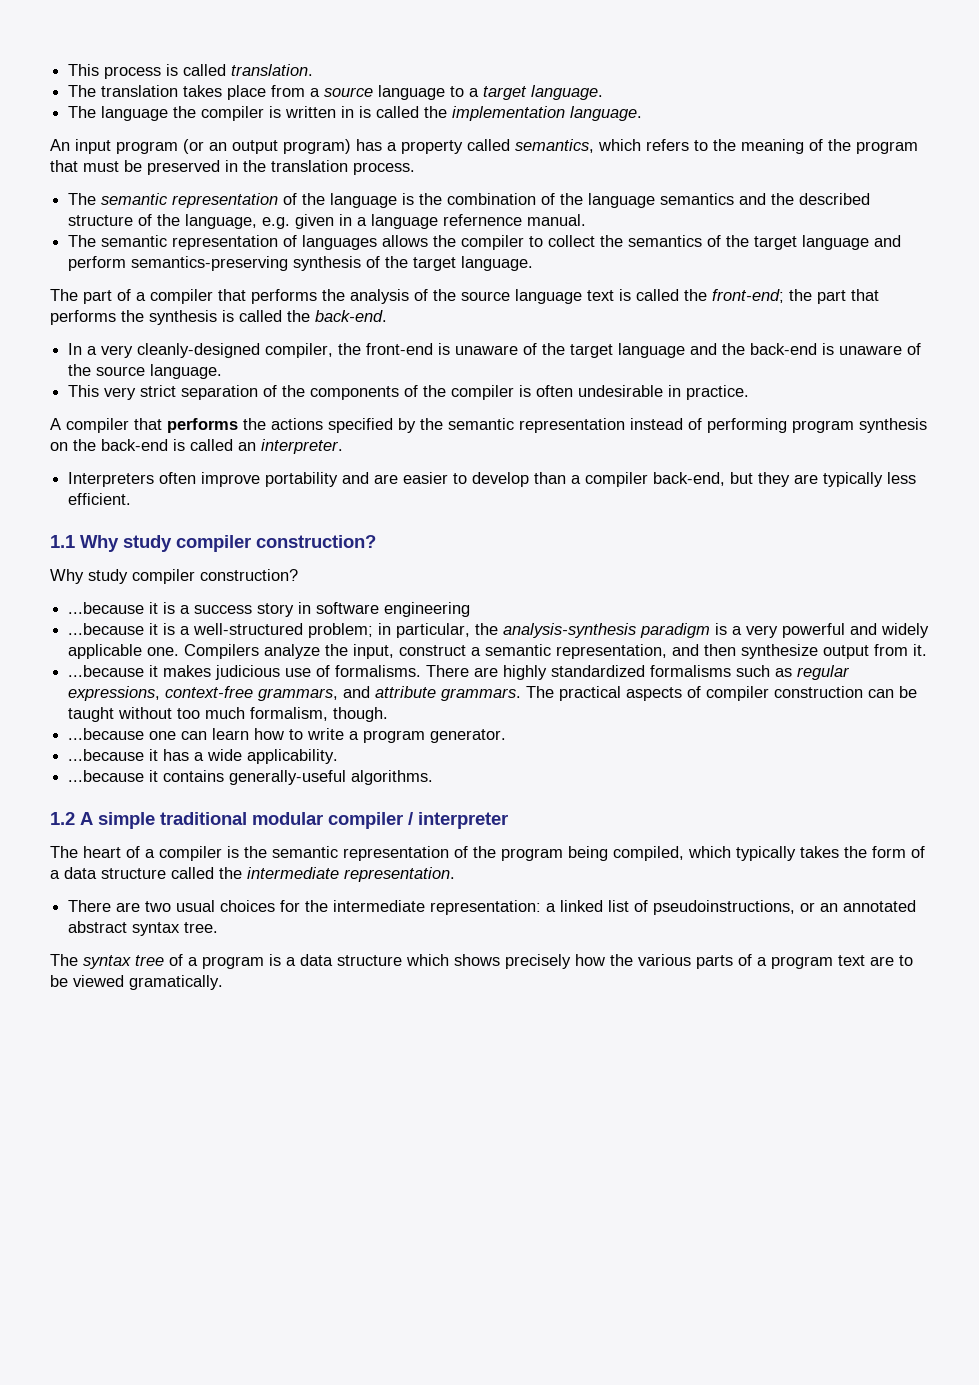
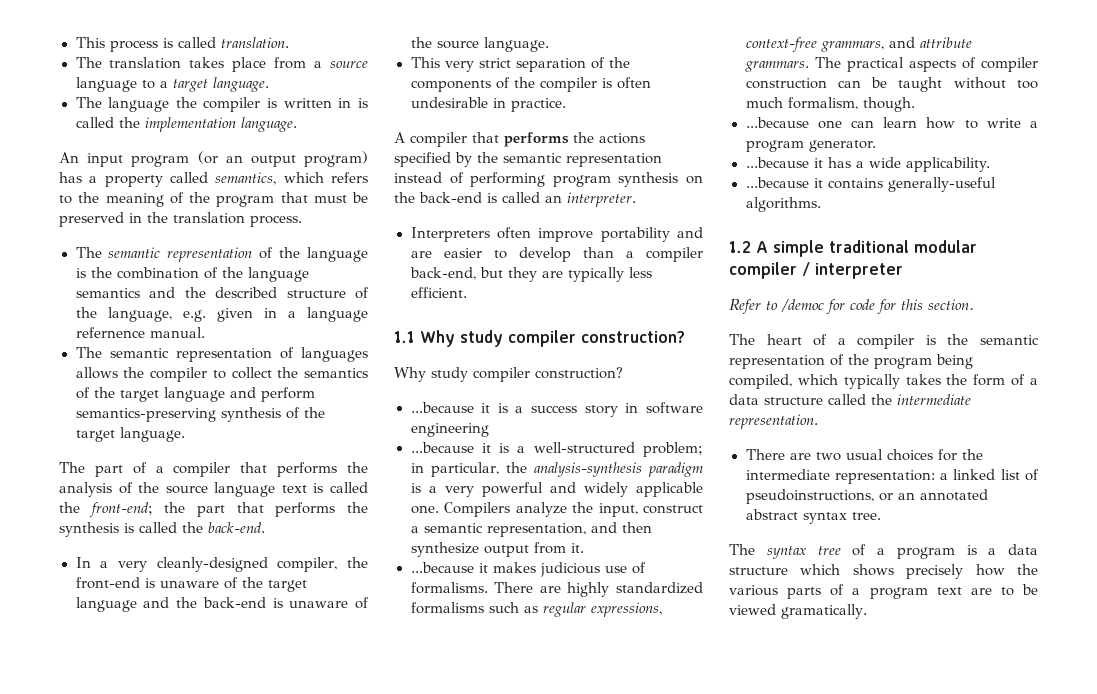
+ Refer to /democ for code for this section.

